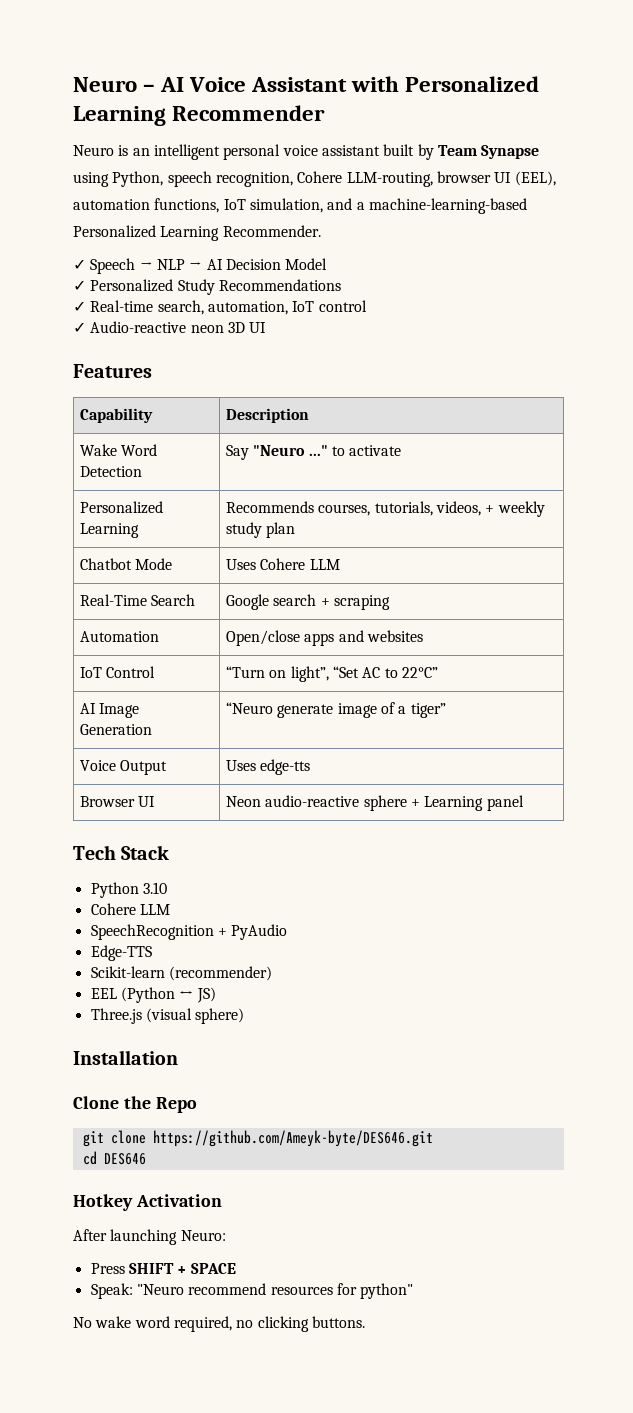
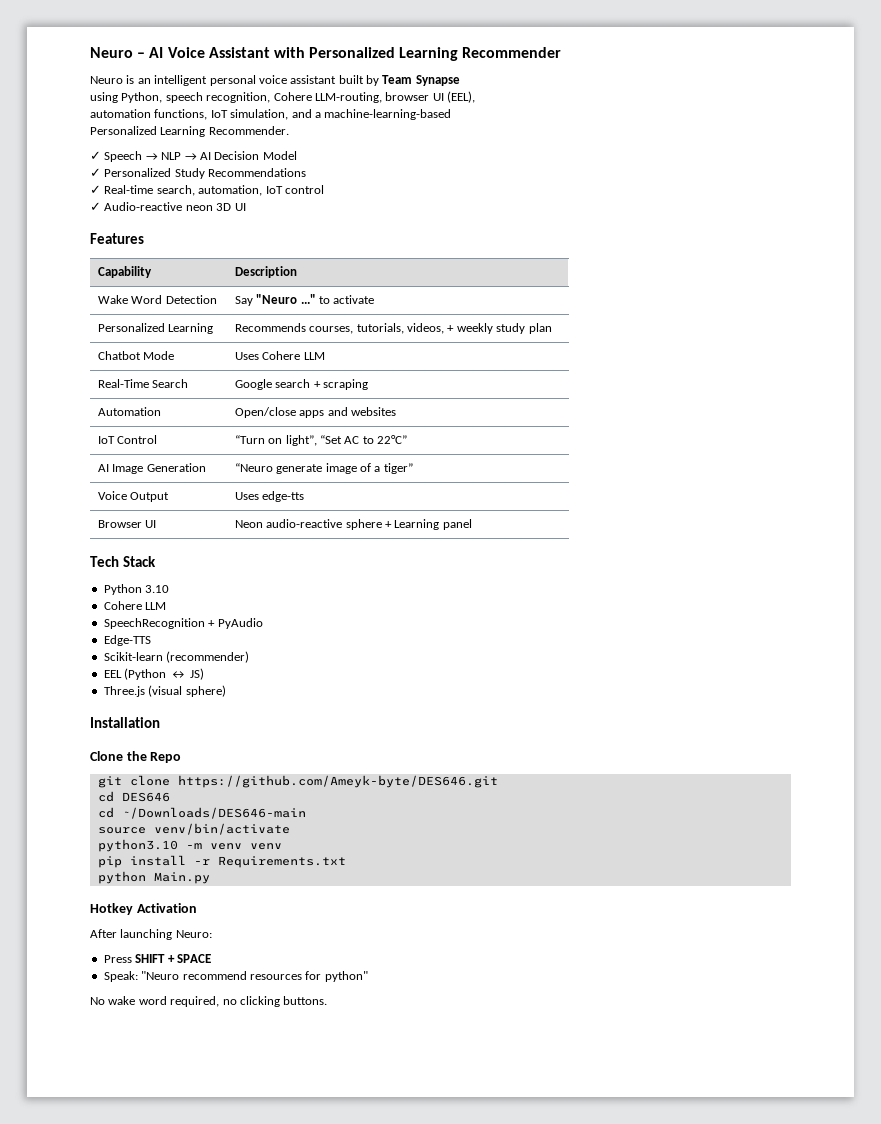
+ cd ~/Downloads/DES646-main
+ source venv/bin/activate
+ python3.10 -m venv venv
+ pip install -r Requirements.txt
+ python Main.py

